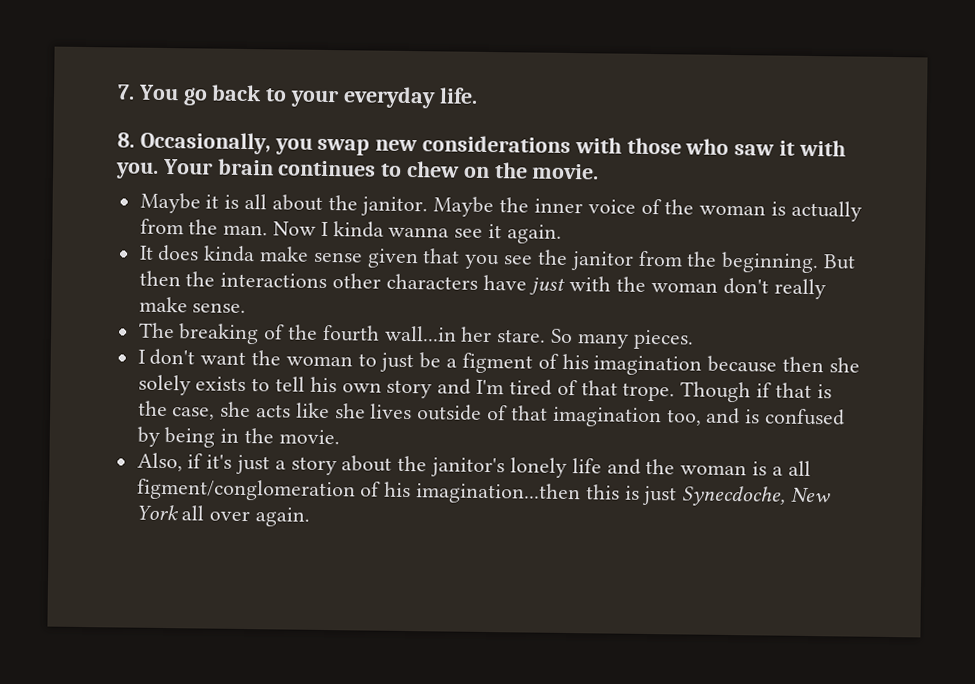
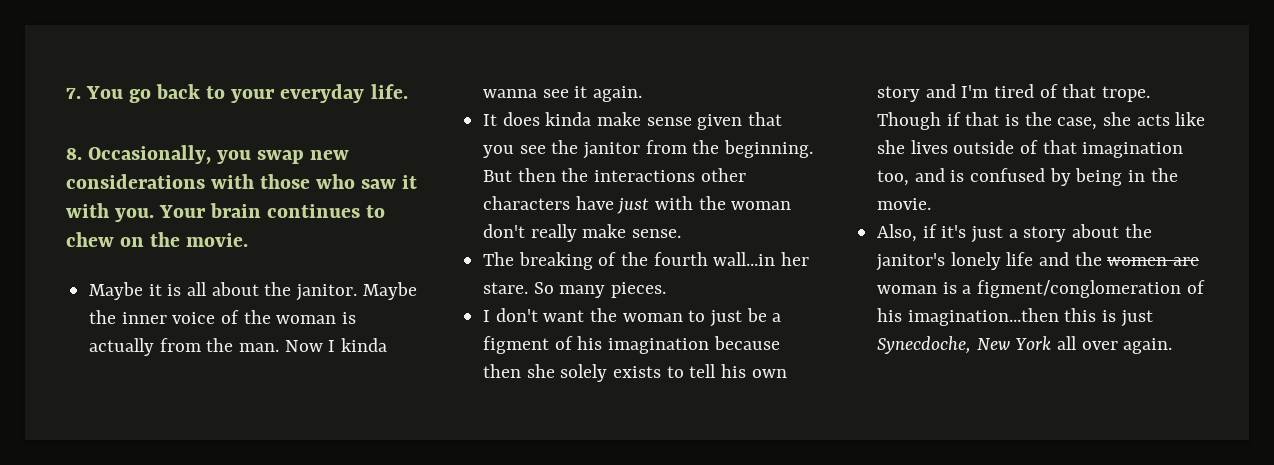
- Also, if it's just a story about the janitor's lonely life and the woman is a all figment/conglomeration of his imagination...then this is just Synecdoche, New York all over again.
+ Also, if it's just a story about the janitor's lonely life and the women are woman is a figment/conglomeration of his imagination...then this is just Synecdoche, New York all over again.

